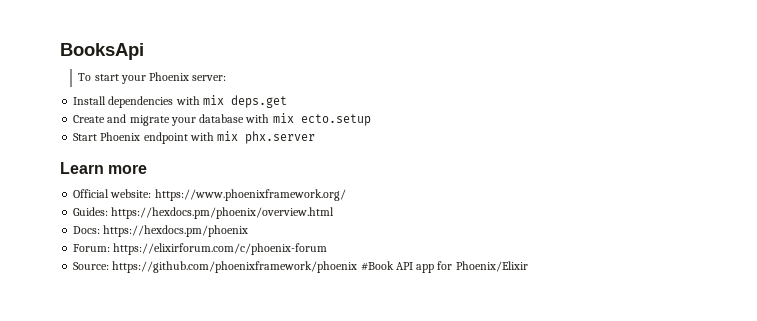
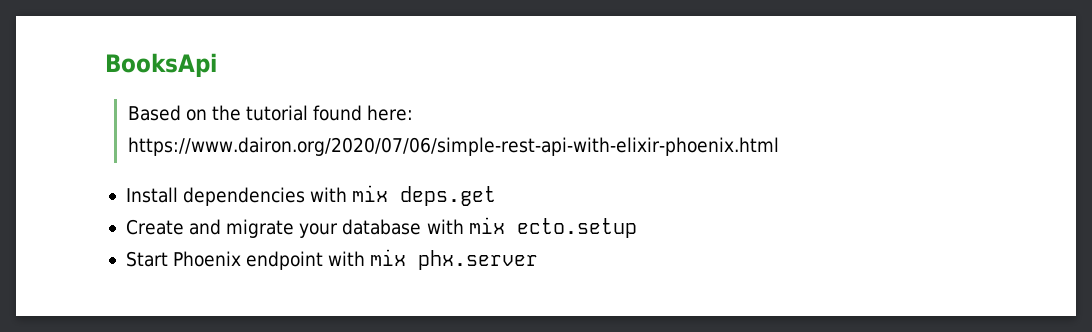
- To start your Phoenix server:
+ Based on the tutorial found here: https://www.dairon.org/2020/07/06/simple-rest-api-with-elixir-phoenix.html
- Learn more
- Official website: https://www.phoenixframework.org/
- Guides: https://hexdocs.pm/phoenix/overview.html
- Docs: https://hexdocs.pm/phoenix
- Forum: https://elixirforum.com/c/phoenix-forum
- Source: https://github.com/phoenixframework/phoenix #Book API app for Phoenix/Elixir

